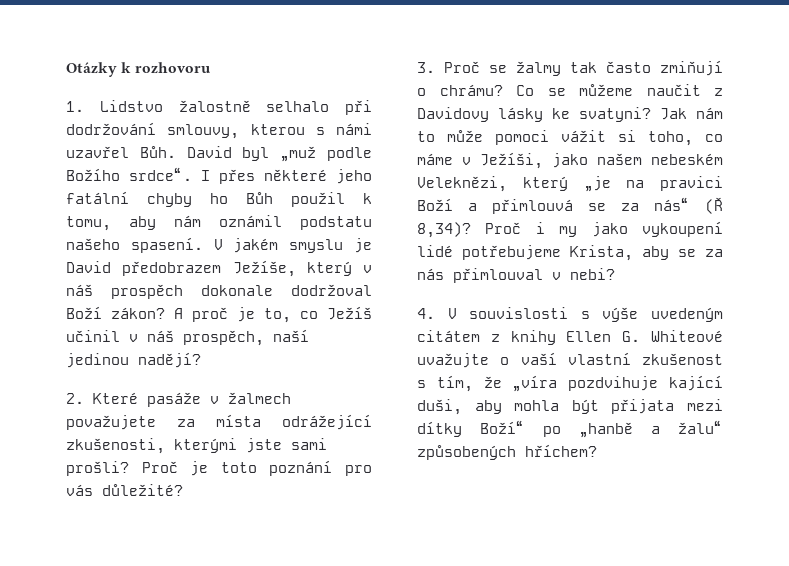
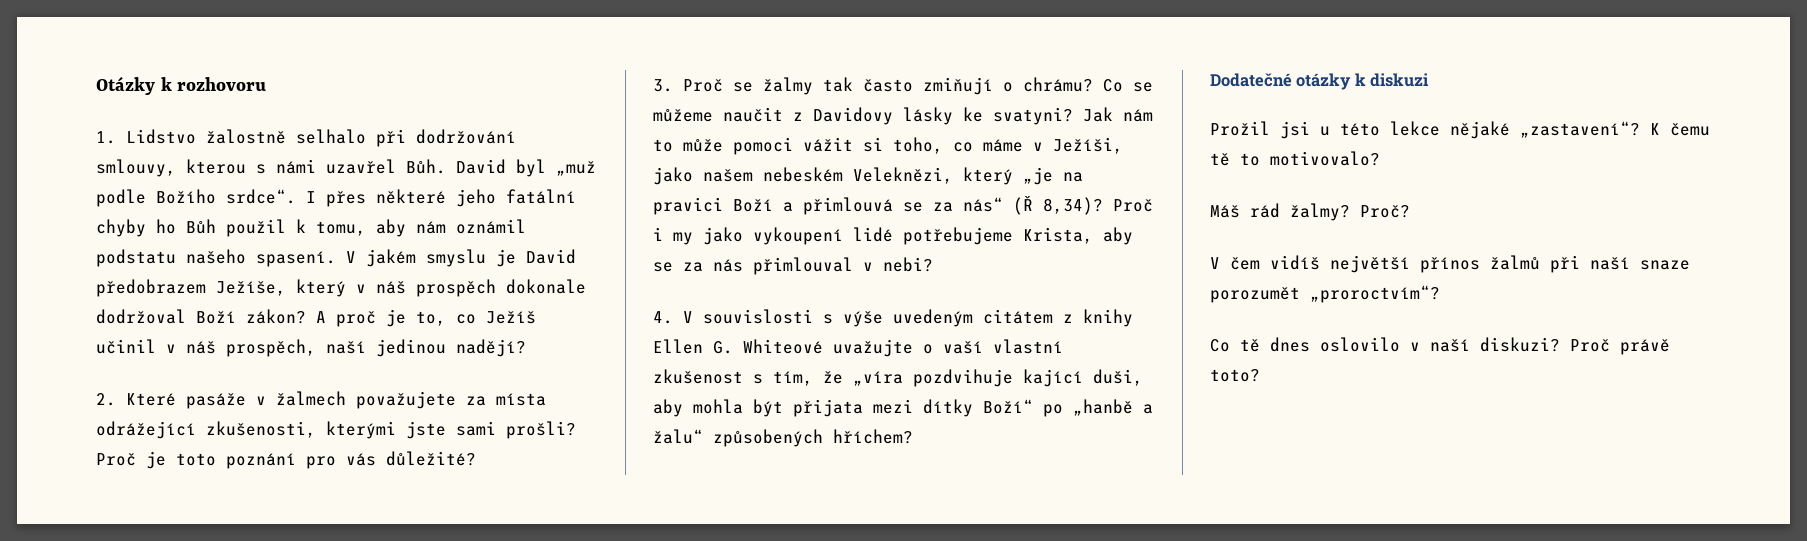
+ Dodatečné otázky k diskuzi
+ Prožil jsi u této lekce nějaké „zastavení“? K čemu tě to motivovalo?
+ Máš rád žalmy? Proč?
+ V čem vidíš největší přínos žalmů při naší snaze porozumět „proroctvím“?
+ Co tě dnes oslovilo v naší diskuzi? Proč právě toto?

